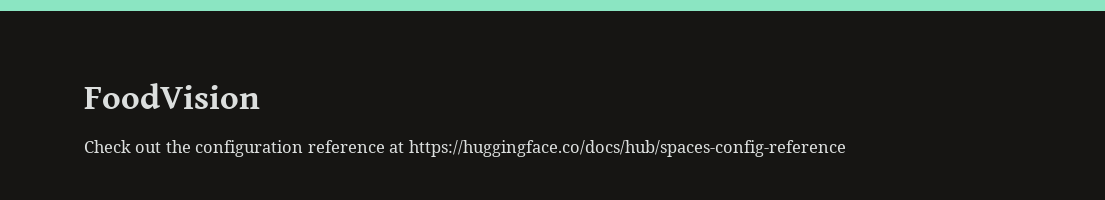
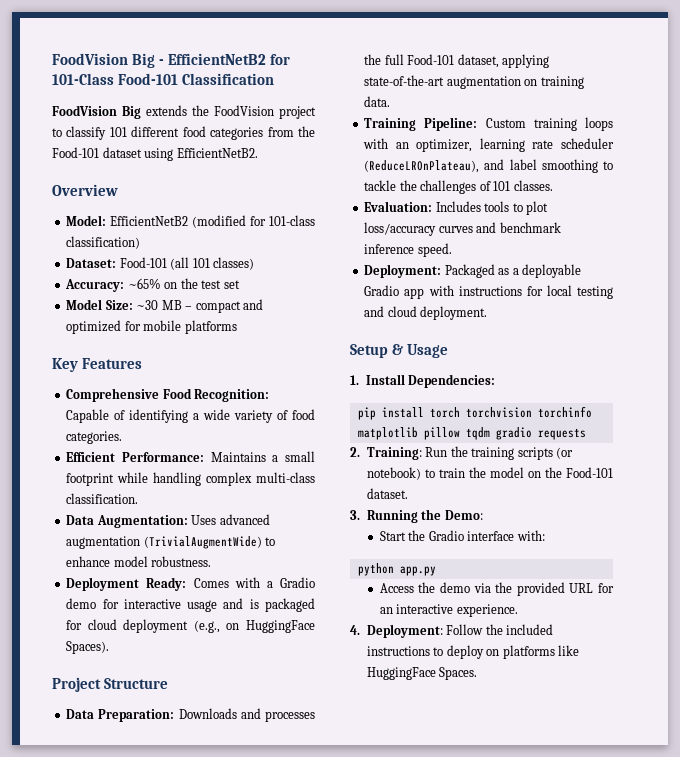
- FoodVision
- Check out the configuration reference at https://huggingface.co/docs/hub/spaces-config-reference
+ FoodVision Big - EfficientNetB2 for 101-Class Food-101 Classification
+ FoodVision Big extends the FoodVision project to classify 101 different food categories from the Food-101 dataset using EfficientNetB2.
+ Overview
+ Model: EfficientNetB2 (modified for 101-class classification)
+ Dataset: Food-101 (all 101 classes)
+ Accuracy: ~65% on the test set
+ Model Size: ~30 MB – compact and optimized for mobile platforms
+ Key Features
+ Comprehensive Food Recognition: Capable of identifying a wide variety of food categories.
+ Efficient Performance: Maintains a small footprint while handling complex multi-class classification.
+ Data Augmentation: Uses advanced augmentation (TrivialAugmentWide) to enhance model robustness.
+ Deployment Ready: Comes with a Gradio demo for interactive usage and is packaged for cloud deployment (e.g., on HuggingFace Spaces).
+ Project Structure
+ Data Preparation: Downloads and processes the full Food-101 dataset, applying state-of-the-art augmentation on training data.
+ Training Pipeline: Custom training loops with an optimizer, learning rate scheduler (ReduceLROnPlateau), and label smoothing to tackle the challenges of 101 classes.
+ Evaluation: Includes tools to plot loss/accuracy curves and benchmark inference speed.
+ Deployment: Packaged as a deployable Gradio app with instructions for local testing and cloud deployment.
+ Setup & Usage
+ 1. Install Dependencies:
+ pip install torch torchvision torchinfo matplotlib pillow tqdm gradio requests
+ 2. Training: Run the training scripts (or notebook) to train the model on the Food-101 dataset.
+ 3. Running the Demo:
+ Start the Gradio interface with:
+ python app.py
+ Access the demo via the provided URL for an interactive experience.
+ 4. Deployment: Follow the included instructions to deploy on platforms like HuggingFace Spaces.

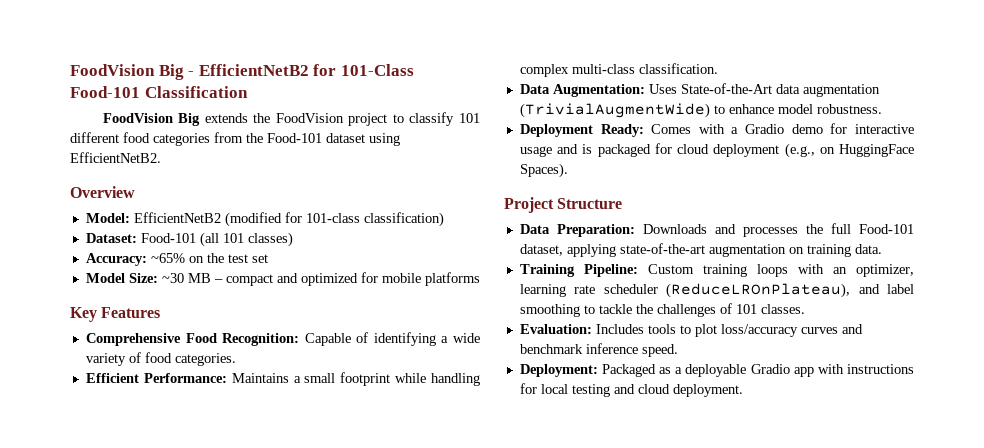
- Data Augmentation: Uses advanced augmentation (TrivialAugmentWide) to enhance model robustness.
+ Data Augmentation: Uses State-of-the-Art data augmentation (TrivialAugmentWide) to enhance model robustness.
- Setup & Usage
- 1. Install Dependencies:
- pip install torch torchvision torchinfo matplotlib pillow tqdm gradio requests
- 2. Training: Run the training scripts (or notebook) to train the model on the Food-101 dataset.
- 3. Running the Demo:
- Start the Gradio interface with:
- python app.py
- Access the demo via the provided URL for an interactive experience.
- 4. Deployment: Follow the included instructions to deploy on platforms like HuggingFace Spaces.

